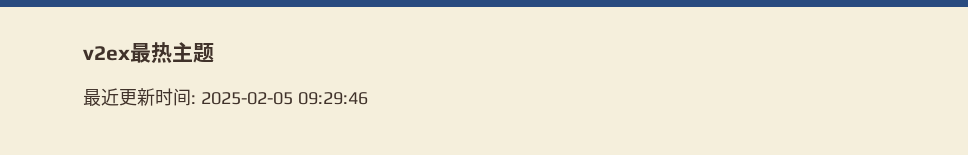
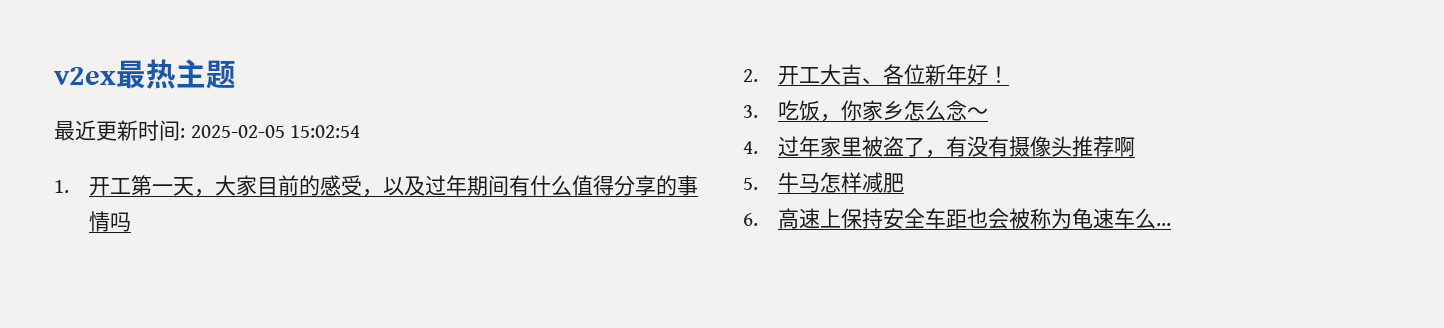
- 最近更新时间: 2025-02-05 09:29:46
+ 最近更新时间: 2025-02-05 15:02:54
+ 1.开工第一天，大家目前的感受，以及过年期间有什么值得分享的事情吗
+ 2.开工大吉、各位新年好！
+ 3.吃饭，你家乡怎么念～
+ 4.过年家里被盗了，有没有摄像头推荐啊
+ 5.牛马怎样减肥
+ 6.高速上保持安全车距也会被称为龟速车么...

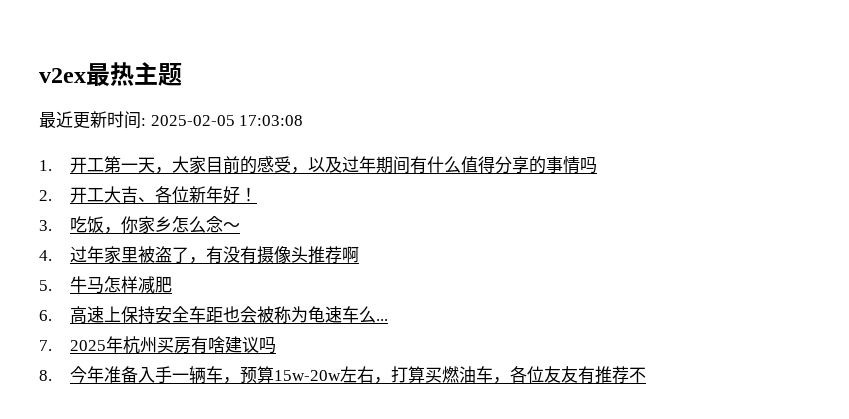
- 最近更新时间: 2025-02-05 15:02:54
+ 最近更新时间: 2025-02-05 17:03:08
+ 7. 2025年杭州买房有啥建议吗
+ 8.今年准备入手一辆车，预算15w-20w左右，打算买燃油车，各位友友有推荐不

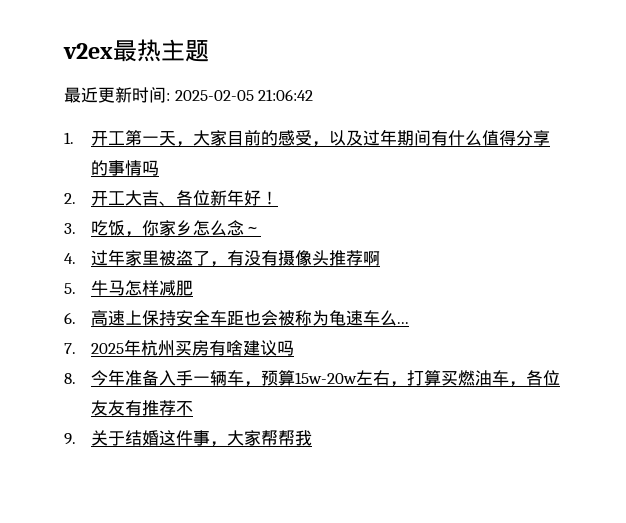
- 最近更新时间: 2025-02-05 17:03:08
+ 最近更新时间: 2025-02-05 21:06:42
+ 9.关于结婚这件事，大家帮帮我

